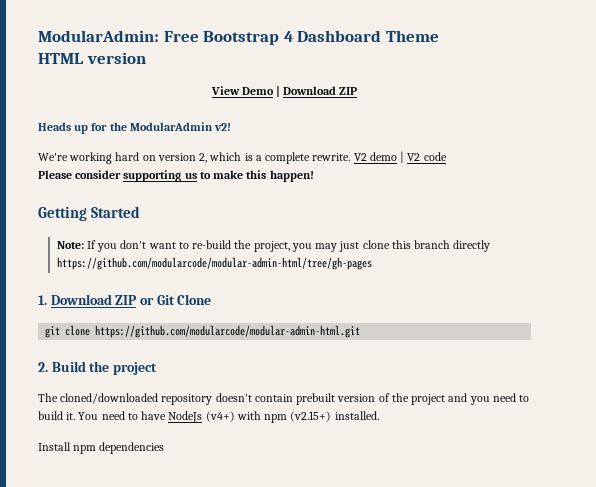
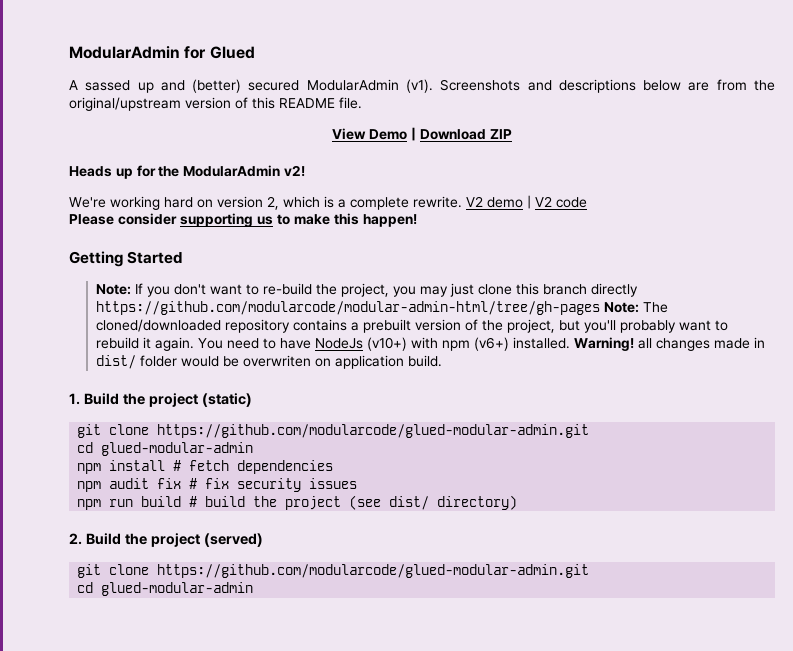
- ModularAdmin: Free Bootstrap 4 Dashboard Theme
- HTML version
+ ModularAdmin for Glued
+ A sassed up and (better) secured ModularAdmin (v1). Screenshots and descriptions below are from the original/upstream version of this README file.
- Note: If you don't want to re-build the project, you may just clone this branch directly https://github.com/modularcode/modular-admin-html/tree/gh-pages
- 1. Download ZIP or Git Clone
- git clone https://github.com/modularcode/modular-admin-html.git
- 2. Build the project
- The cloned/downloaded repository doesn't contain prebuilt version of the project and you need to build it. You need to have NodeJs (v4+) with npm (v2.15+) installed.
- Install npm dependencies
+ Note: If you don't want to re-build the project, you may just clone this branch directly https://github.com/modularcode/modular-admin-html/tree/gh-pages Note: The cloned/downloaded repository contains a prebuilt version of the project, but you'll probably want to rebuild it again. You need to have NodeJs (v10+) with npm (v6+) installed. Warning! all changes made in dist/ folder would be overwriten on application build.
+ 1. Build the project (static)
+ git clone https://github.com/modularcode/glued-modular-admin.git
+ cd glued-modular-admin
+ npm install # fetch dependencies
+ npm audit fix # fix security issues
+ npm run build # build the project (see dist/ directory)
+ 2. Build the project (served)
+ git clone https://github.com/modularcode/glued-modular-admin.git
+ cd glued-modular-admin

